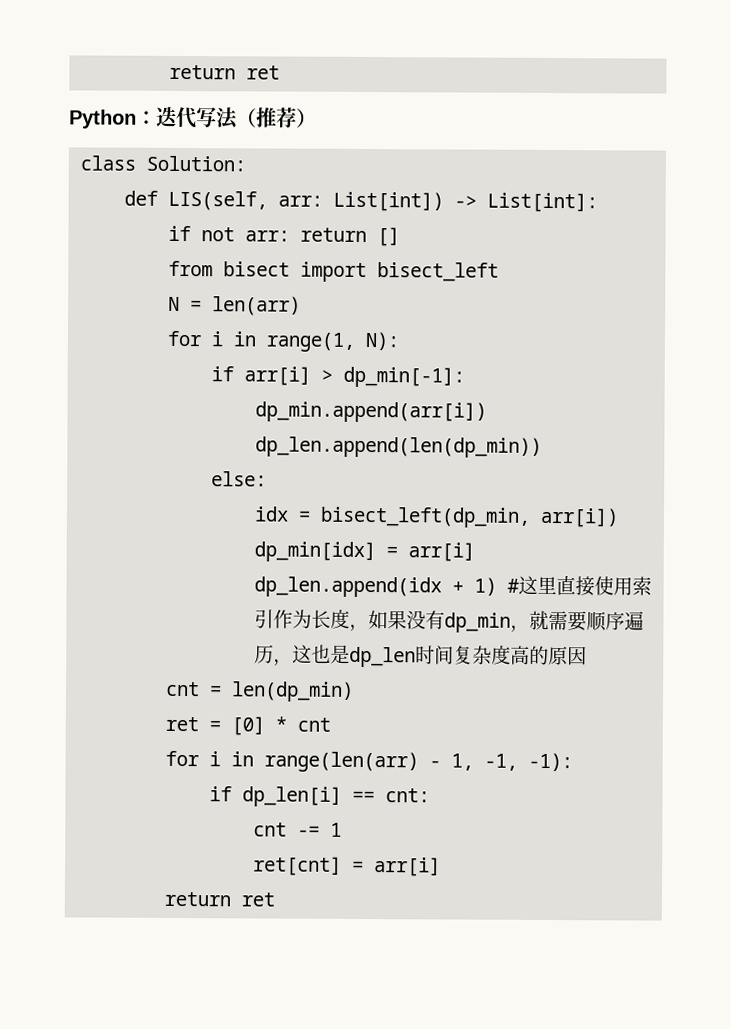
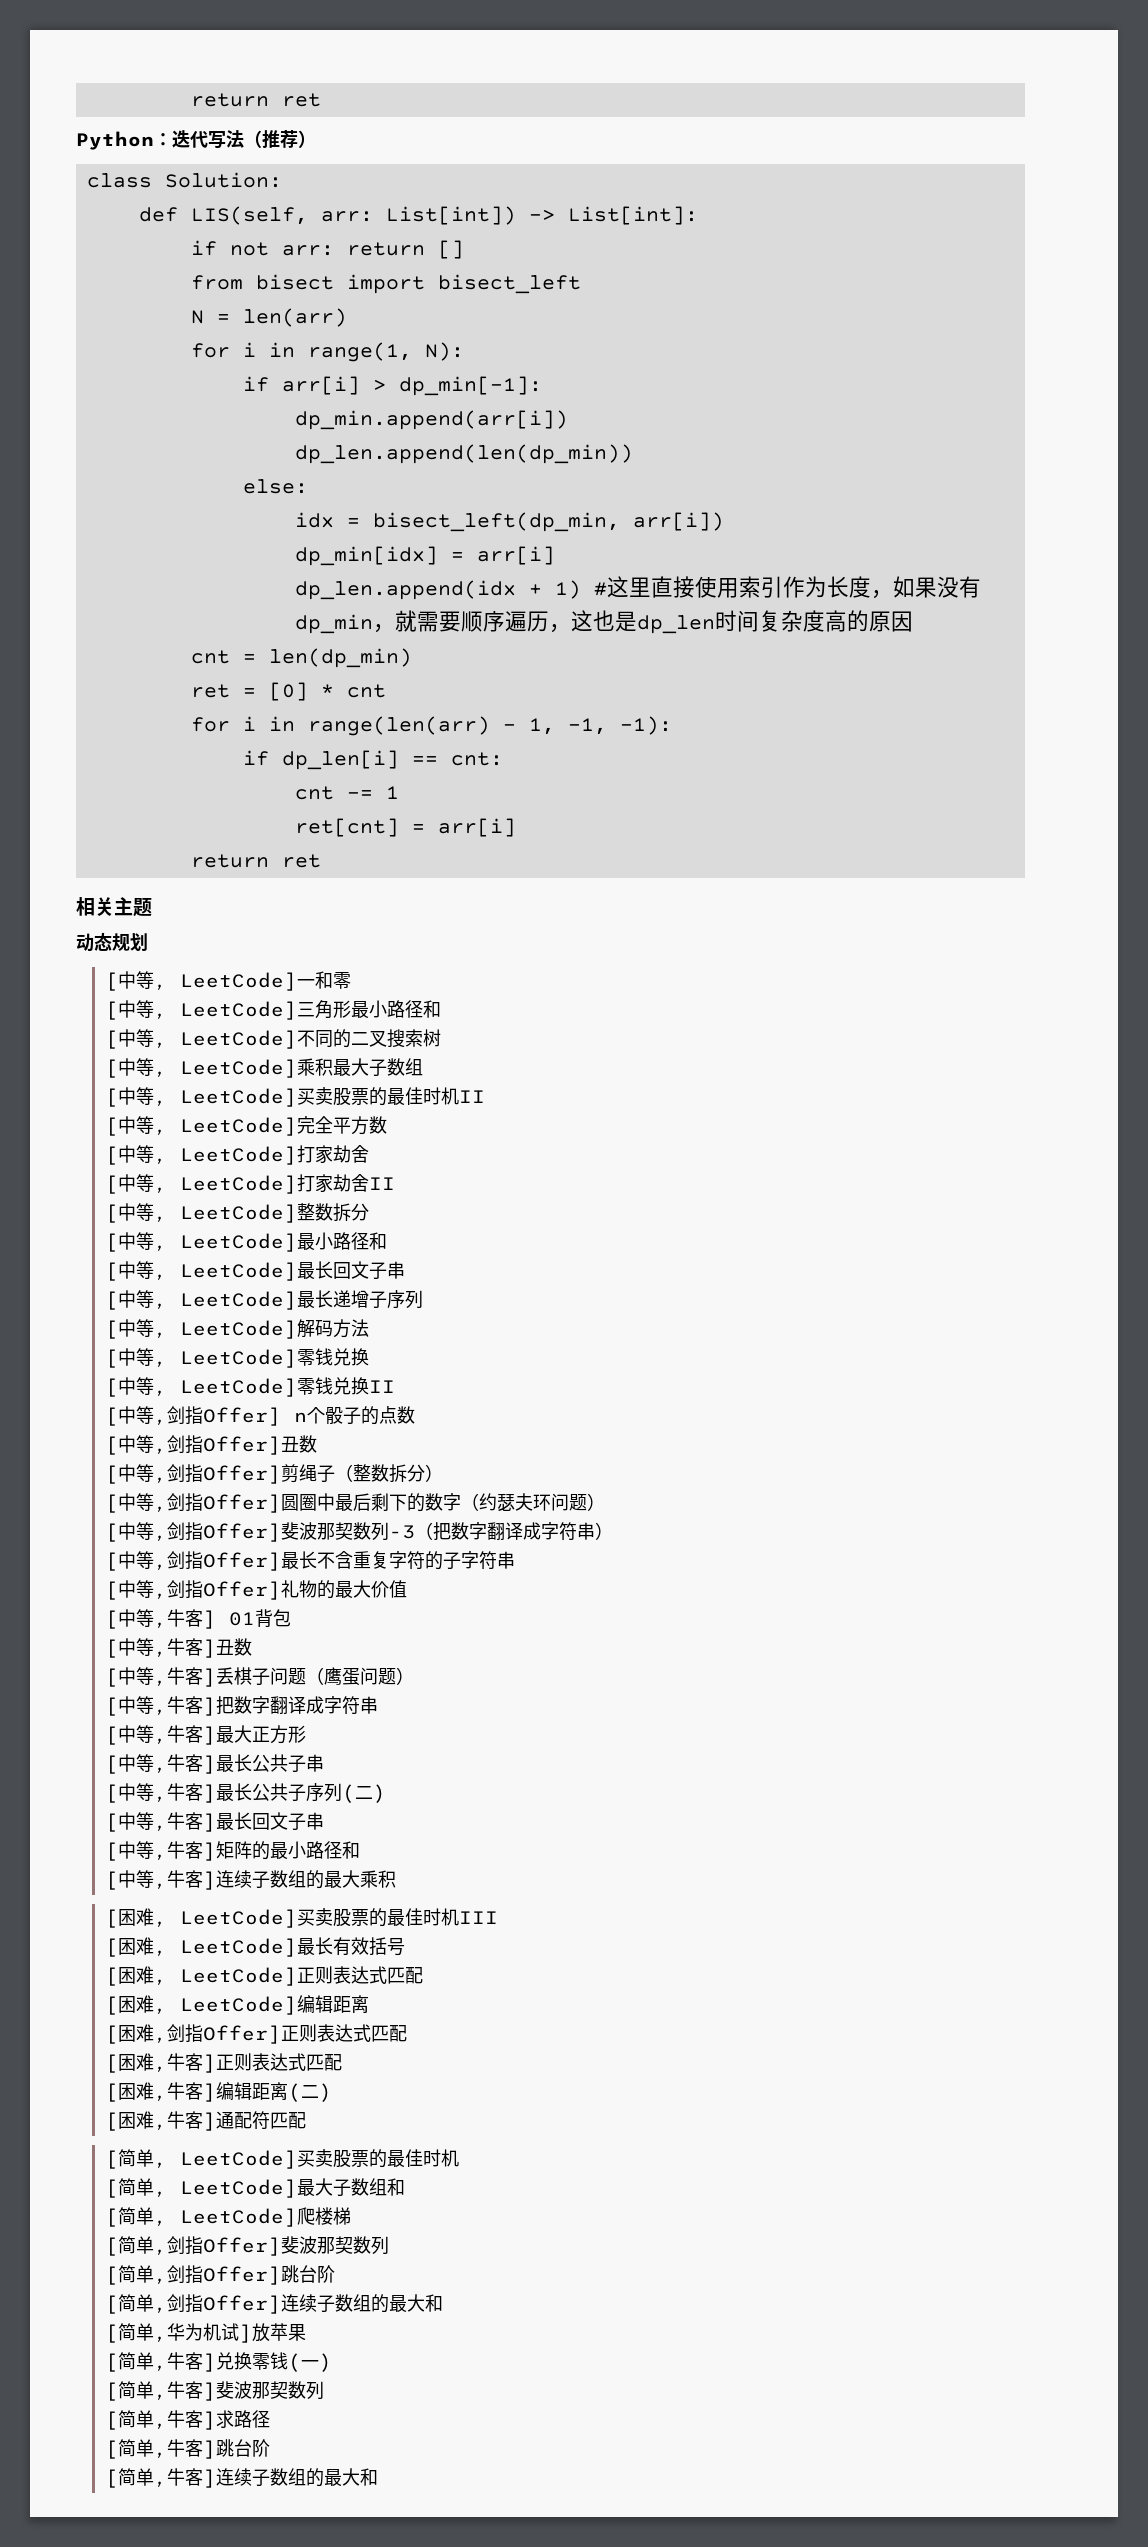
+ 相关主题
+ 动态规划
+ [中等, LeetCode]一和零
+ [中等, LeetCode]三角形最小路径和
+ [中等, LeetCode]不同的二叉搜索树
+ [中等, LeetCode]乘积最大子数组
+ [中等, LeetCode]买卖股票的最佳时机II
+ [中等, LeetCode]完全平方数
+ [中等, LeetCode]打家劫舍
+ [中等, LeetCode]打家劫舍II
+ [中等, LeetCode]整数拆分
+ [中等, LeetCode]最小路径和
+ [中等, LeetCode]最长回文子串
+ [中等, LeetCode]最长递增子序列
+ [中等, LeetCode]解码方法
+ [中等, LeetCode]零钱兑换
+ [中等, LeetCode]零钱兑换II
+ [中等,剑指Offer] n个骰子的点数
+ [中等,剑指Offer]丑数
+ [中等,剑指Offer]剪绳子（整数拆分）
+ [中等,剑指Offer]圆圈中最后剩下的数字（约瑟夫环问题）
+ [中等,剑指Offer]斐波那契数列-3（把数字翻译成字符串）
+ [中等,剑指Offer]最长不含重复字符的子字符串
+ [中等,剑指Offer]礼物的最大价值
+ [中等,牛客] 01背包
+ [中等,牛客]丑数
+ [中等,牛客]丢棋子问题（鹰蛋问题）
+ [中等,牛客]把数字翻译成字符串
+ [中等,牛客]最大正方形
+ [中等,牛客]最长公共子串
+ [中等,牛客]最长公共子序列(二)
+ [中等,牛客]最长回文子串
+ [中等,牛客]矩阵的最小路径和
+ [中等,牛客]连续子数组的最大乘积
+ [困难, LeetCode]买卖股票的最佳时机III
+ [困难, LeetCode]最长有效括号
+ [困难, LeetCode]正则表达式匹配
+ [困难, LeetCode]编辑距离
+ [困难,剑指Offer]正则表达式匹配
+ [困难,牛客]正则表达式匹配
+ [困难,牛客]编辑距离(二)
+ [困难,牛客]通配符匹配
+ [简单, LeetCode]买卖股票的最佳时机
+ [简单, LeetCode]最大子数组和
+ [简单, LeetCode]爬楼梯
+ [简单,剑指Offer]斐波那契数列
+ [简单,剑指Offer]跳台阶
+ [简单,剑指Offer]连续子数组的最大和
+ [简单,华为机试]放苹果
+ [简单,牛客]兑换零钱(一)
+ [简单,牛客]斐波那契数列
+ [简单,牛客]求路径
+ [简单,牛客]跳台阶
+ [简单,牛客]连续子数组的最大和

